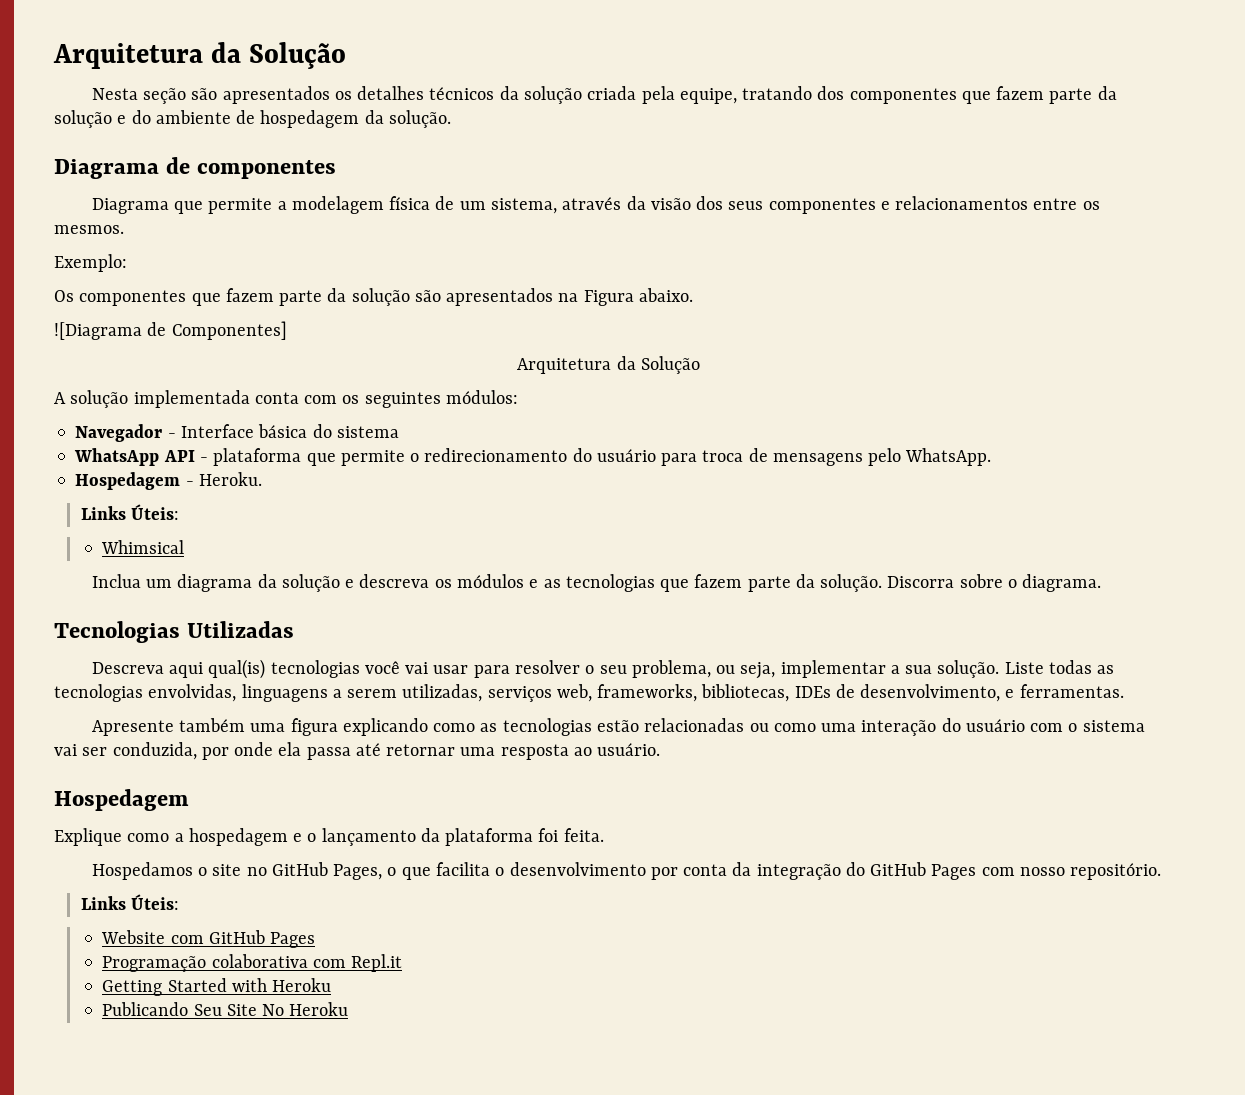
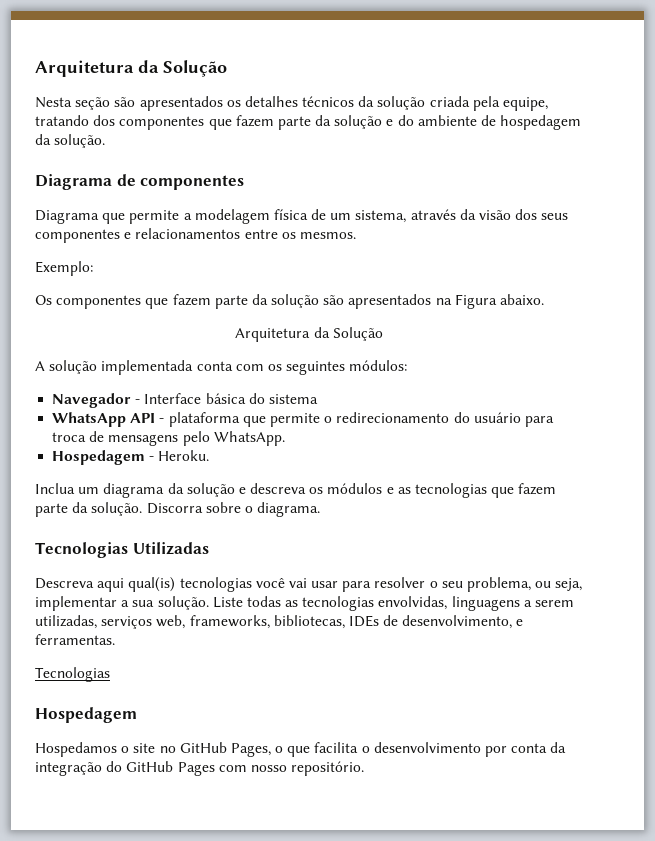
- ![Diagrama de Componentes]
  Hospedagem - Heroku.
- Links Úteis:
- Whimsical
  Liste todas as tecnologias envolvidas, linguagens a serem utilizadas, serviços web, frameworks, bibliotecas, IDEs de desenvolvimento, e ferramentas.
- Apresente também uma figura explicando como as tecnologias estão relacionadas ou como uma interação do usuário com o sistema vai ser conduzida, por onde ela passa até retornar uma resposta ao usuário.
+ Tecnologias
  Hospedagem
- Explique como a hospedagem e o lançamento da plataforma foi feita.
  Hospedamos o site no GitHub Pages, o que facilita o desenvolvimento por conta da integração do GitHub Pages com nosso repositório.
- Links Úteis:
- Website com GitHub Pages
- Programação colaborativa com Repl.it
- Getting Started with Heroku
- Publicando Seu Site No Heroku

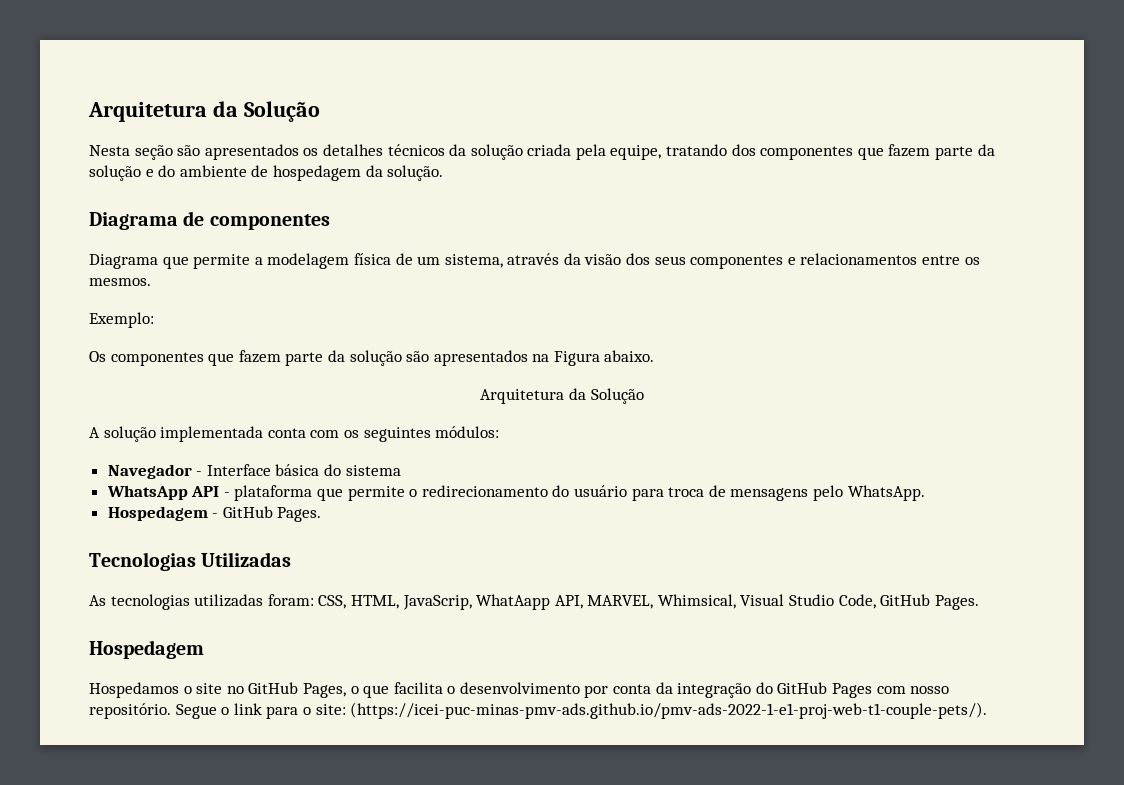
- Hospedagem - Heroku.
- Inclua um diagrama da solução e descreva os módulos e as tecnologias que fazem parte da solução. Discorra sobre o diagrama.
+ Hospedagem - GitHub Pages.
  Tecnologias Utilizadas
- Descreva aqui qual(is) tecnologias você vai usar para resolver o seu problema, ou seja, implementar a sua solução. Liste todas as tecnologias envolvidas, linguagens a serem utilizadas, serviços web, frameworks, bibliotecas, IDEs de desenvolvimento, e ferramentas.
- Tecnologias
+ As tecnologias utilizadas foram: CSS, HTML, JavaScrip, WhatAapp API, MARVEL, Whimsical, Visual Studio Code, GitHub Pages.
+ Segue o link para o site: (https://icei-puc-minas-pmv-ads.github.io/pmv-ads-2022-1-e1-proj-web-t1-couple-pets/).

